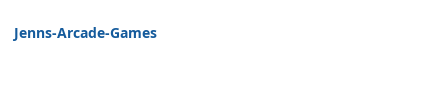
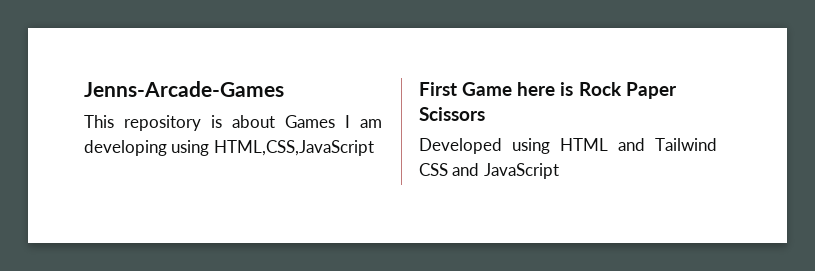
+ This repository is about Games I am developing using HTML,CSS,JavaScript
+ First Game here is Rock Paper Scissors
+ Developed using HTML and Tailwind CSS and JavaScript

